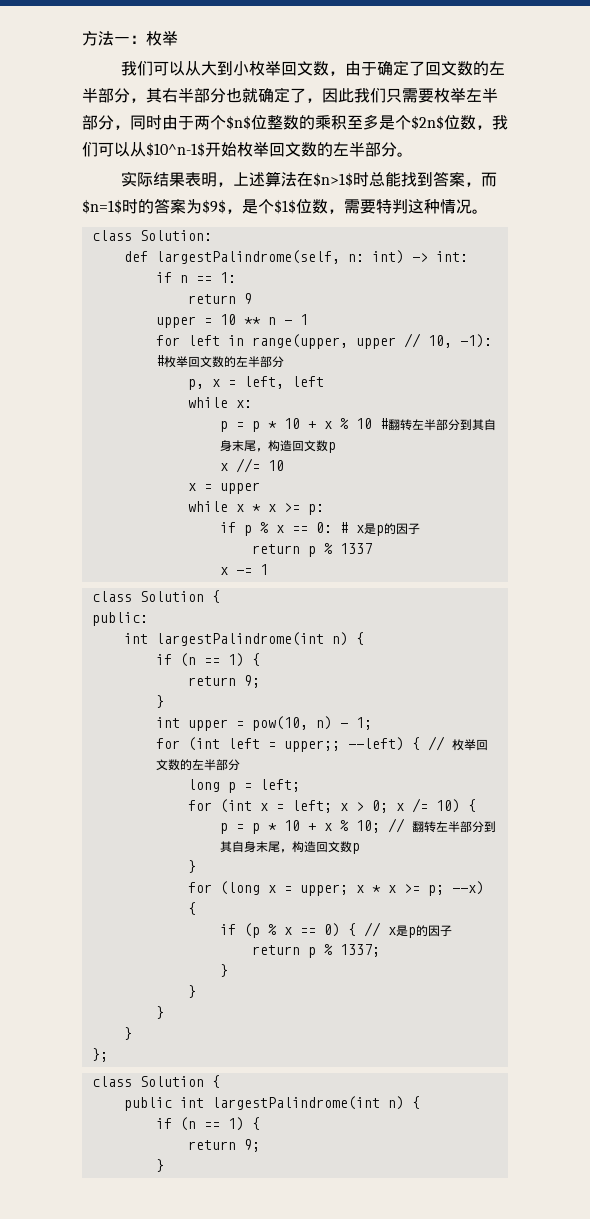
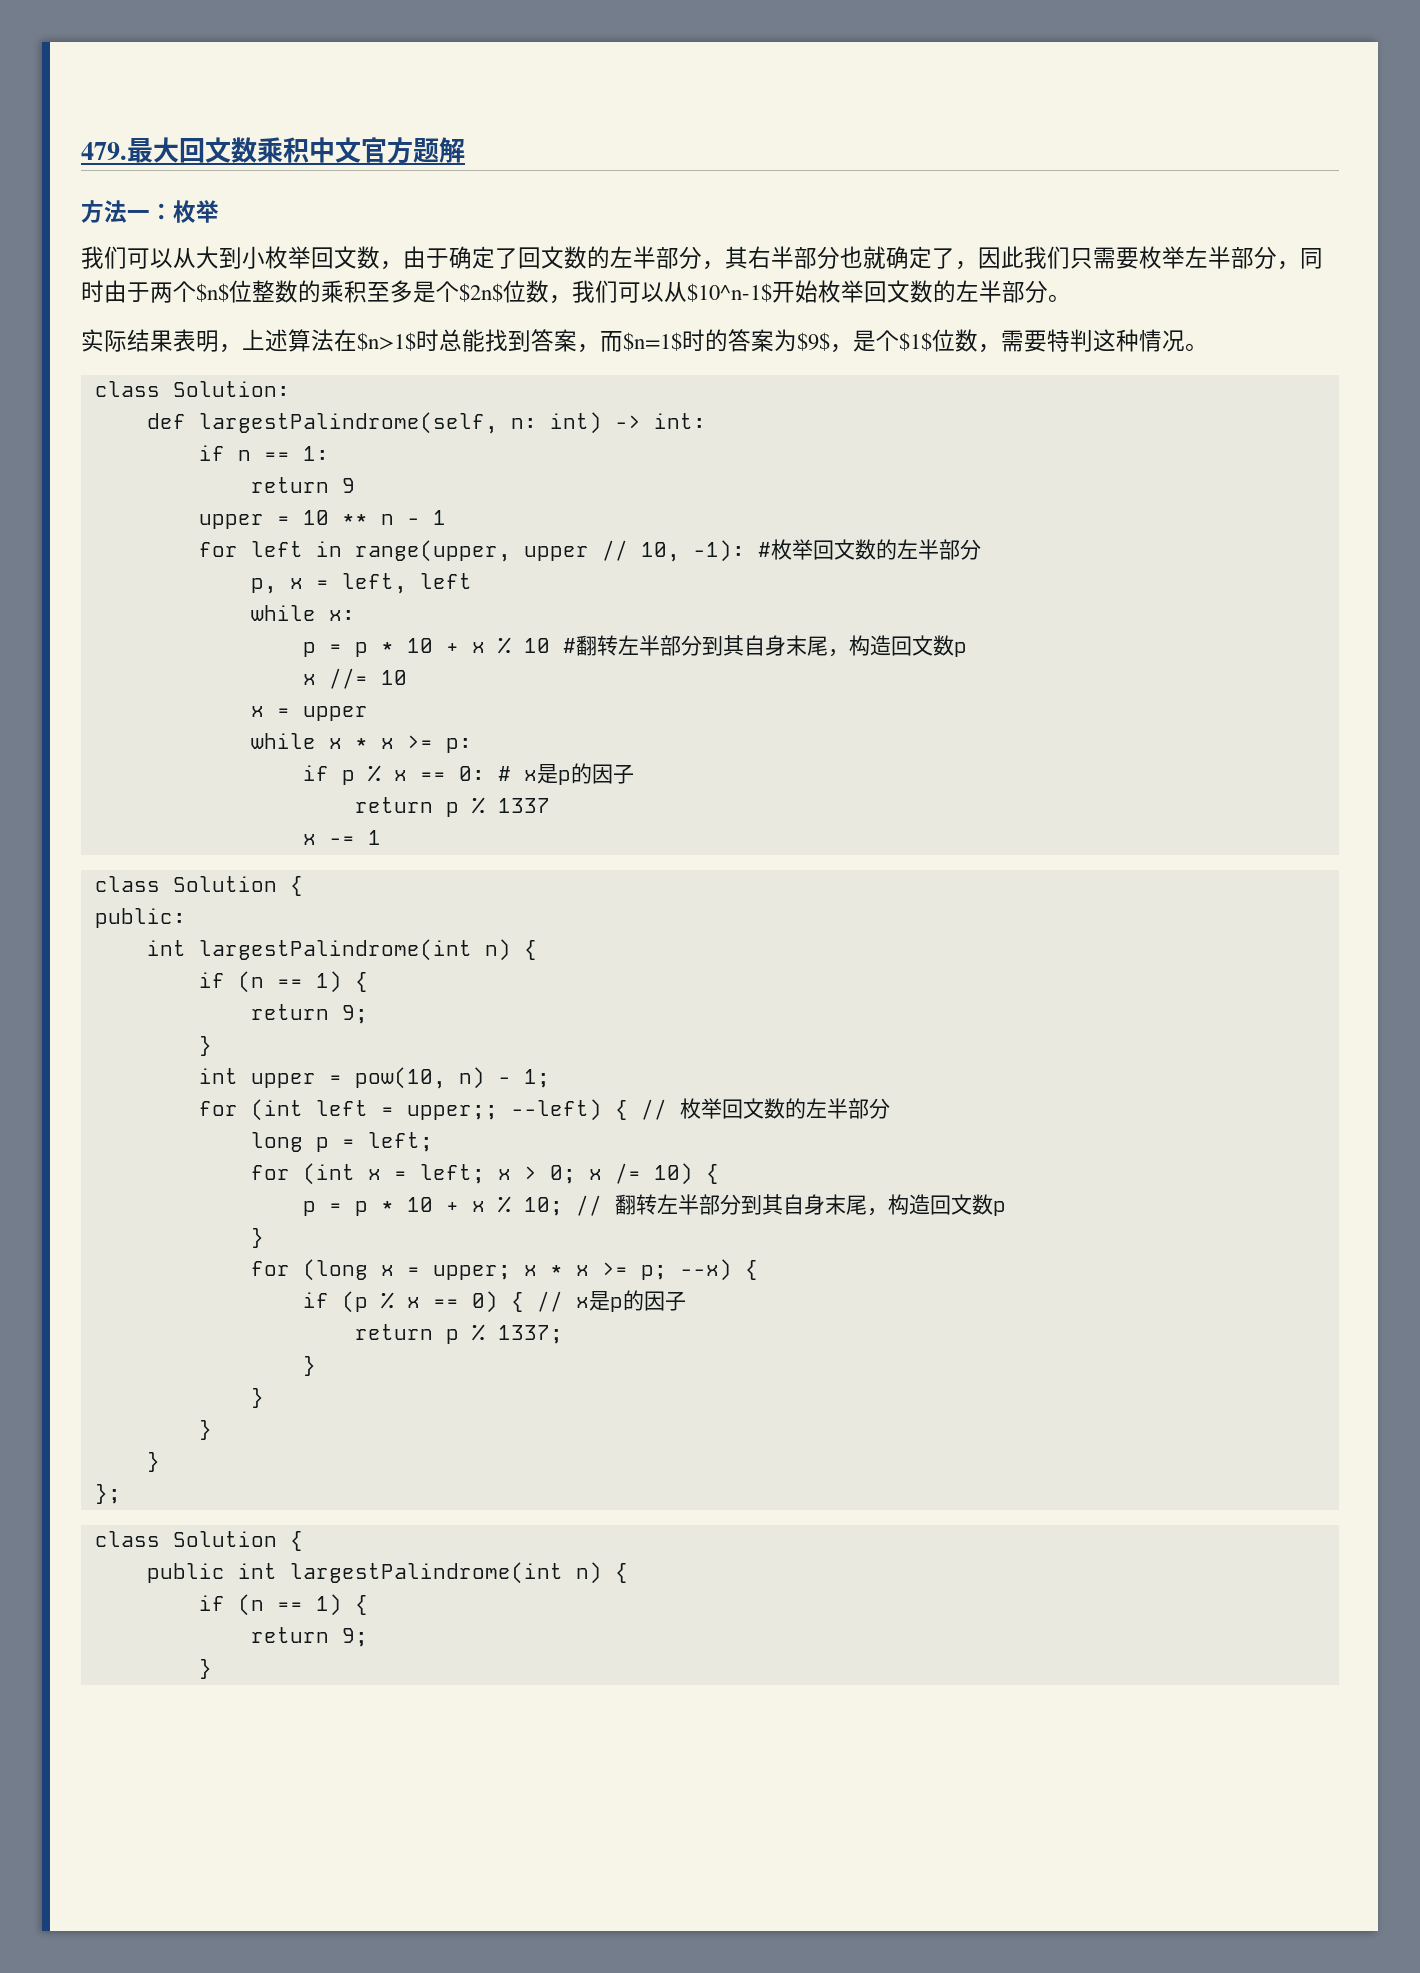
+ 479.最大回文数乘积中文官方题解

